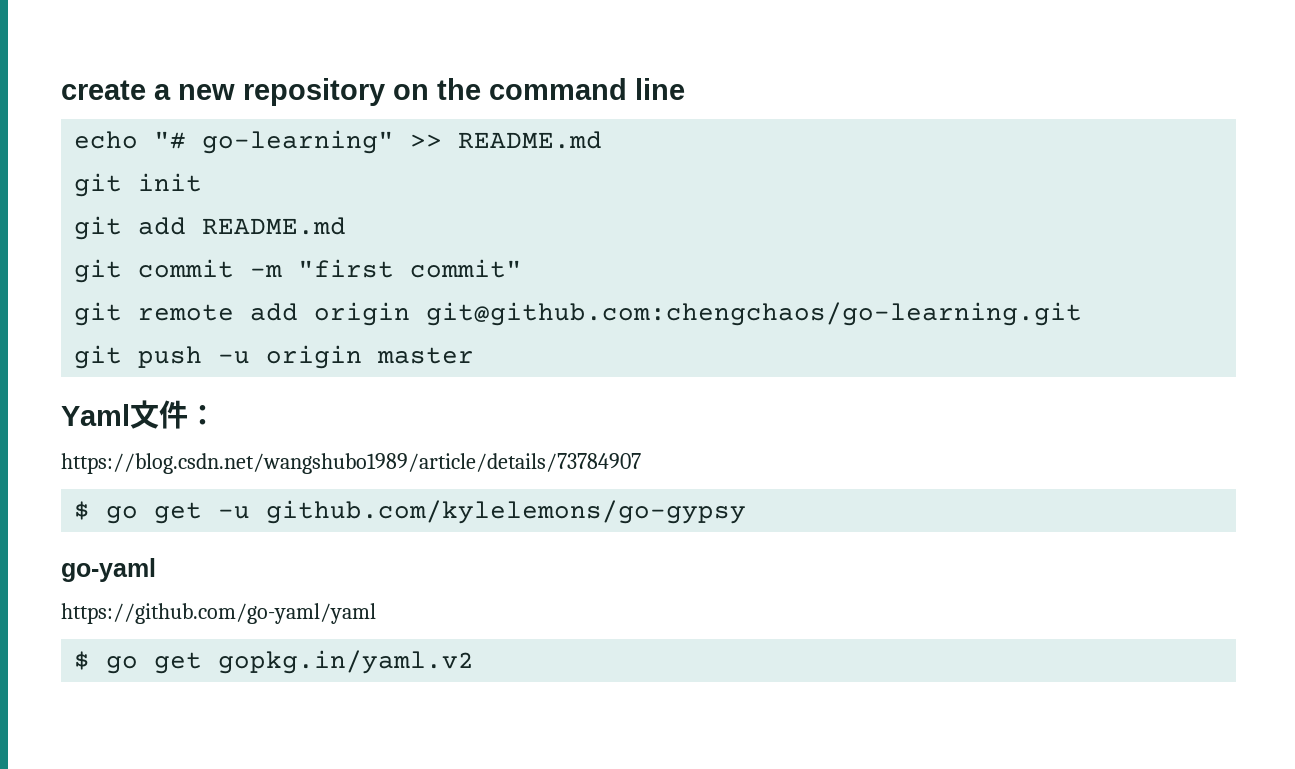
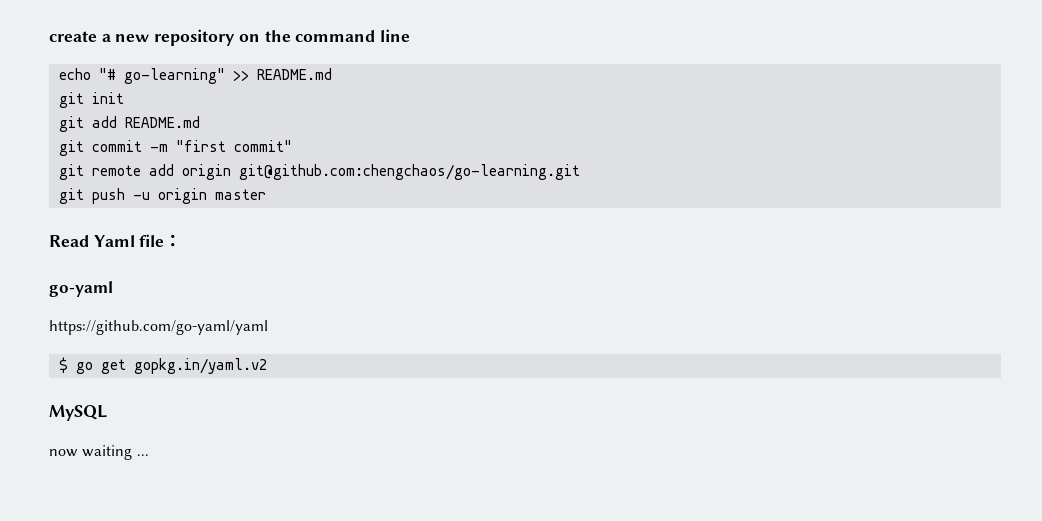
- Yaml文件：
- https://blog.csdn.net/wangshubo1989/article/details/73784907
- $ go get -u github.com/kylelemons/go-gypsy
+ Read Yaml file：
+ MySQL
+ now waiting ...

